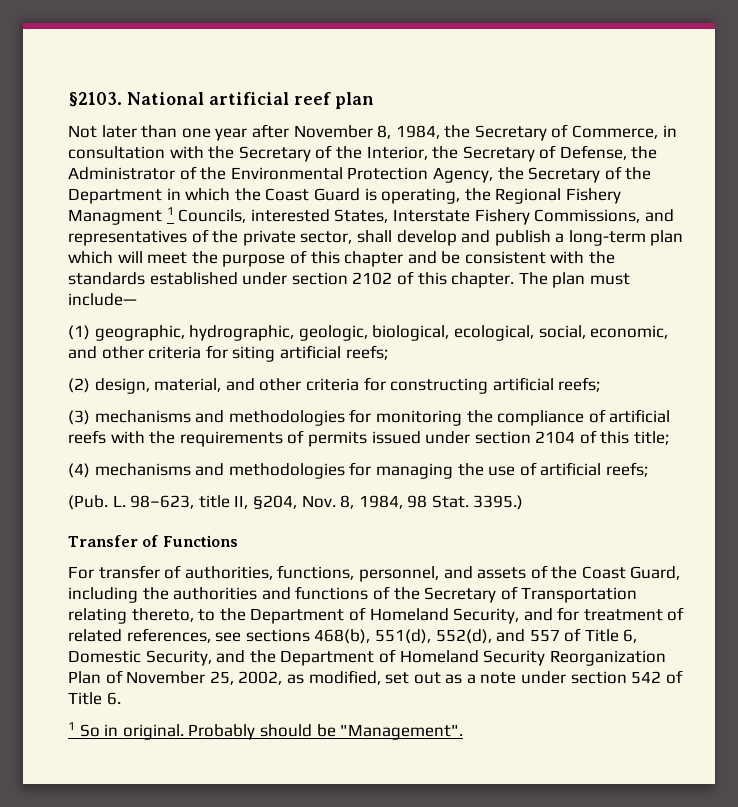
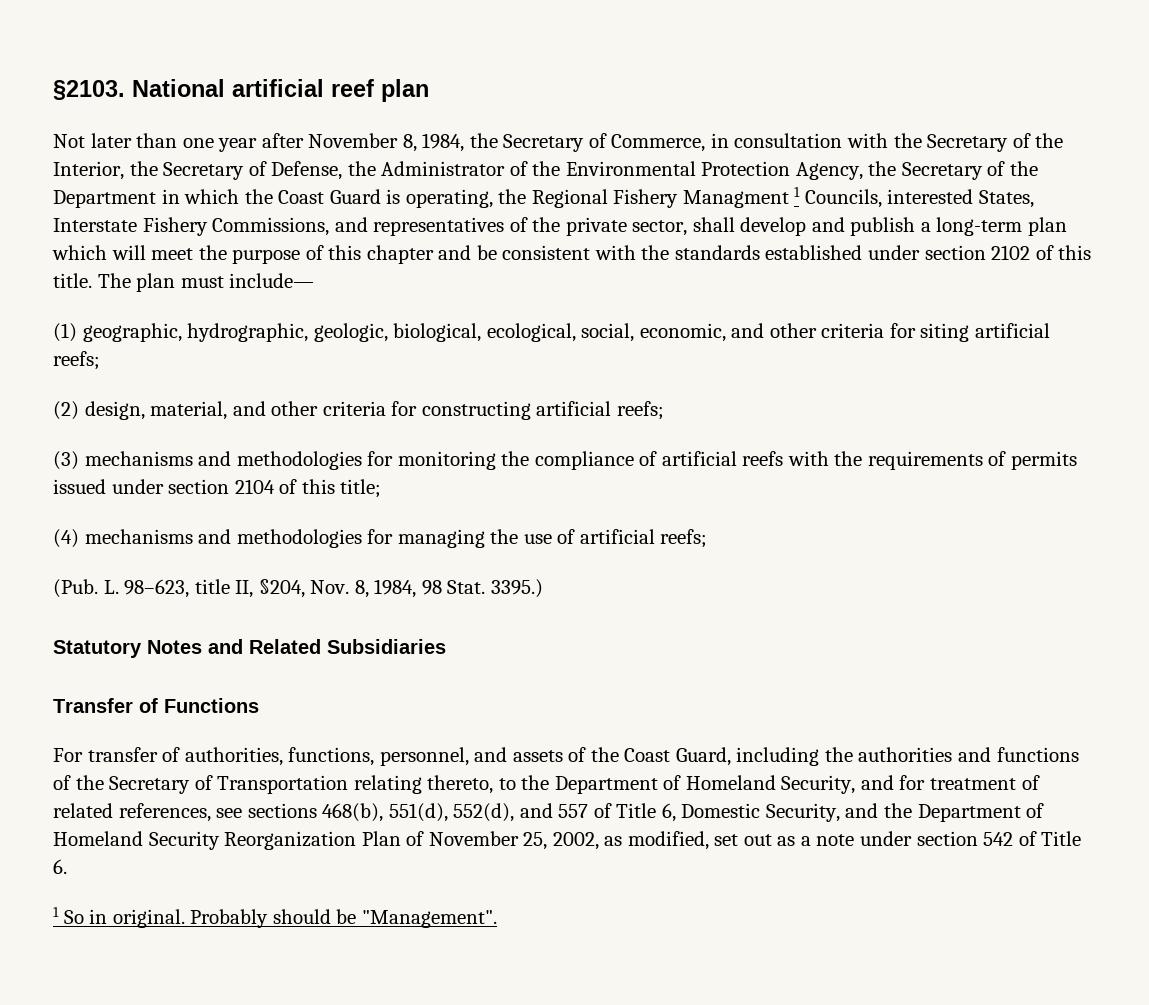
- Not later than one year after November 8, 1984, the Secretary of Commerce, in consultation with the Secretary of the Interior, the Secretary of Defense, the Administrator of the Environmental Protection Agency, the Secretary of the Department in which the Coast Guard is operating, the Regional Fishery Managment 1 Councils, interested States, Interstate Fishery Commissions, and representatives of the private sector, shall develop and publish a long-term plan which will meet the purpose of this chapter and be consistent with the standards established under section 2102 of this chapter.
+ Not later than one year after November 8, 1984, the Secretary of Commerce, in consultation with the Secretary of the Interior, the Secretary of Defense, the Administrator of the Environmental Protection Agency, the Secretary of the Department in which the Coast Guard is operating, the Regional Fishery Managment 1 Councils, interested States, Interstate Fishery Commissions, and representatives of the private sector, shall develop and publish a long-term plan which will meet the purpose of this chapter and be consistent with the standards established under section 2102 of this title.
+ Statutory Notes and Related Subsidiaries

